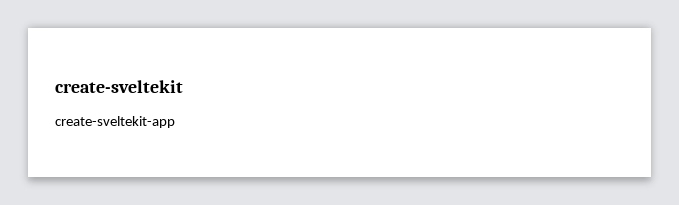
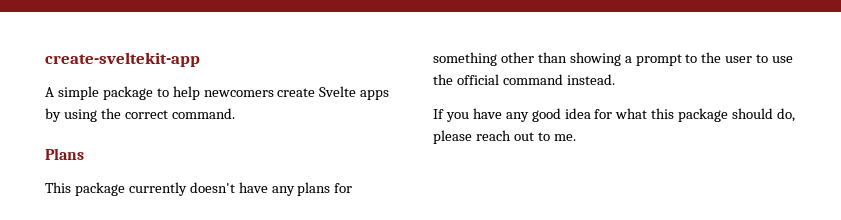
- create-sveltekit
  create-sveltekit-app
+ A simple package to help newcomers create Svelte apps by using the correct command.
+ Plans
+ This package currently doesn't have any plans for something other than showing a prompt to the user to use the official command instead.
+ If you have any good idea for what this package should do, please reach out to me.

